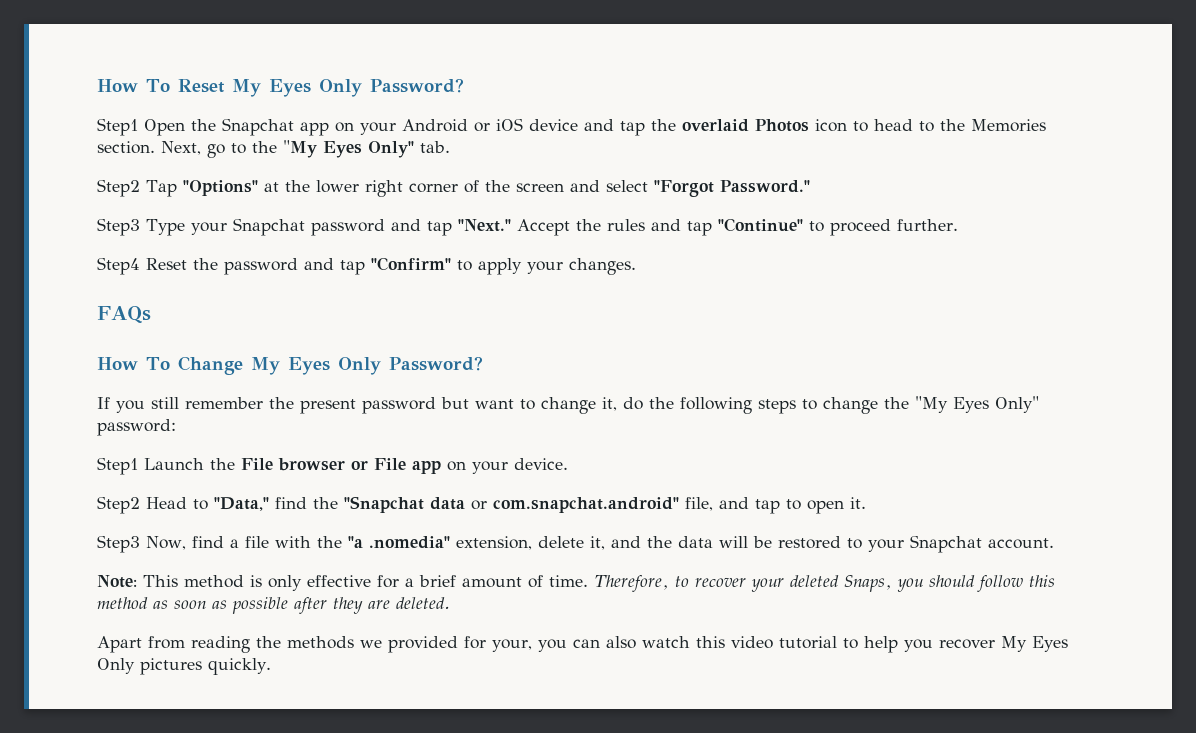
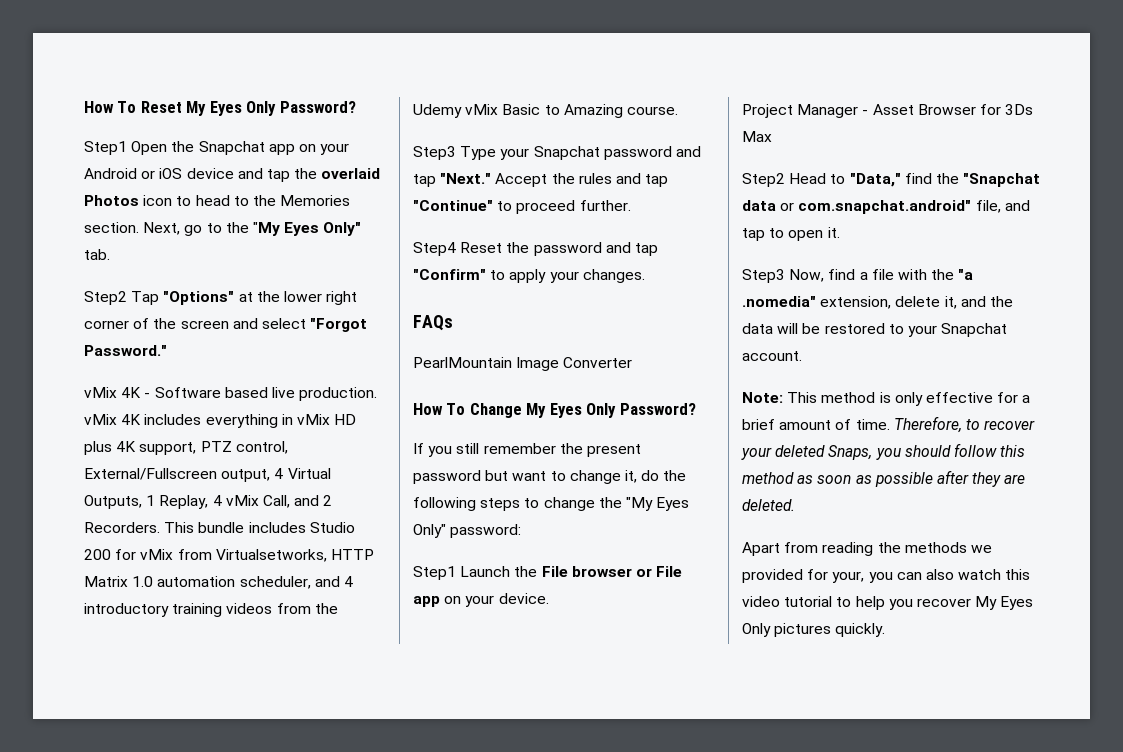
+ vMix 4K - Software based live production. vMix 4K includes everything in vMix HD plus 4K support, PTZ control, External/Fullscreen output, 4 Virtual Outputs, 1 Replay, 4 vMix Call, and 2 Recorders. This bundle includes Studio 200 for vMix from Virtualsetworks, HTTP Matrix 1.0 automation scheduler, and 4 introductory training videos from the Udemy vMix Basic to Amazing course.
+ PearlMountain Image Converter
+ Project Manager - Asset Browser for 3Ds Max

